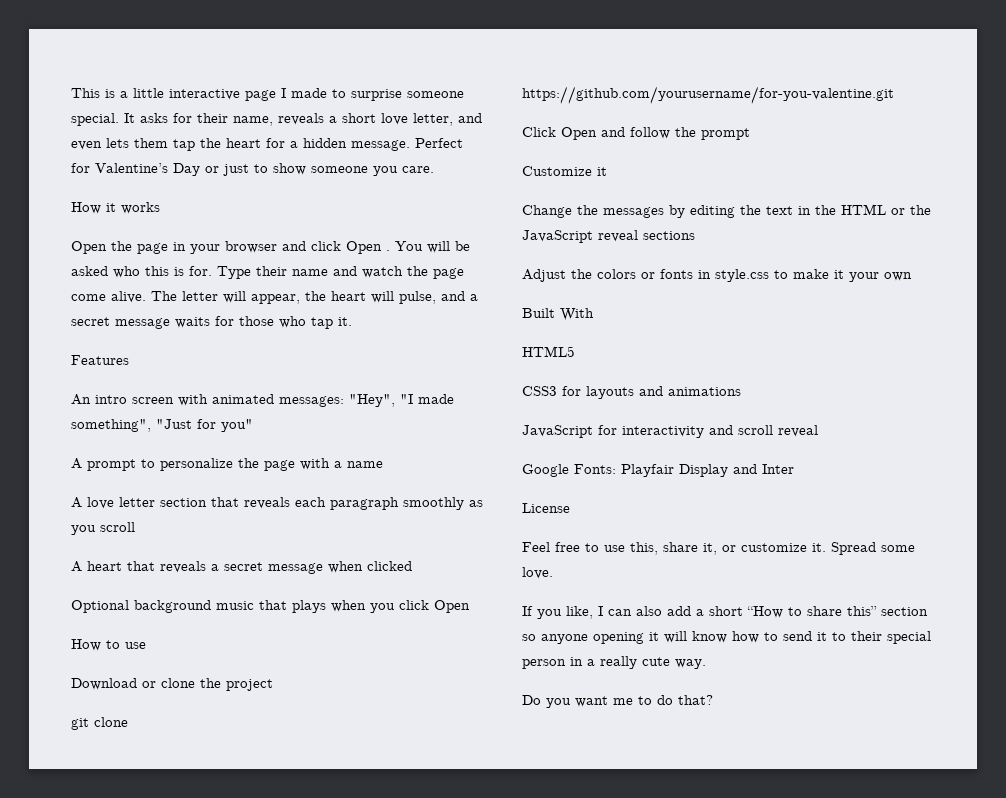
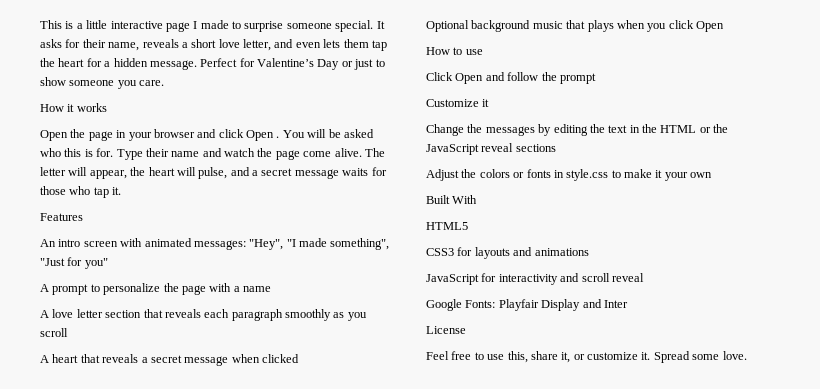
- Download or clone the project
- git clone https://github.com/yourusername/for-you-valentine.git
- If you like, I can also add a short “How to share this” section so anyone opening it will know how to send it to their special person in a really cute way.
- Do you want me to do that?

